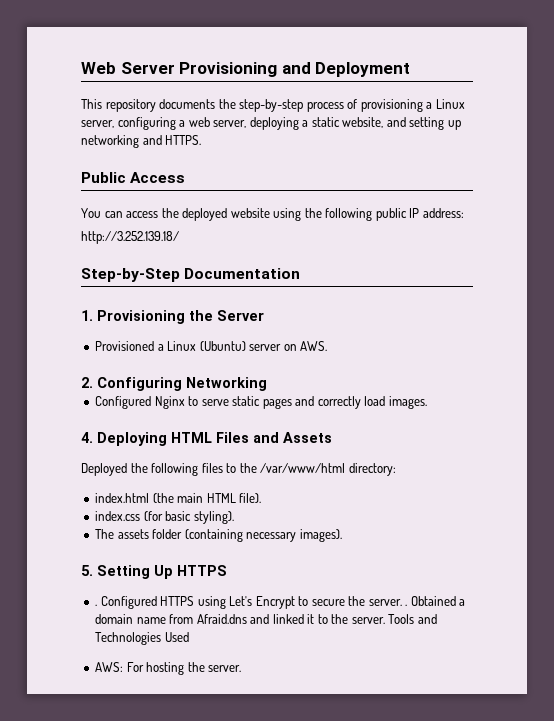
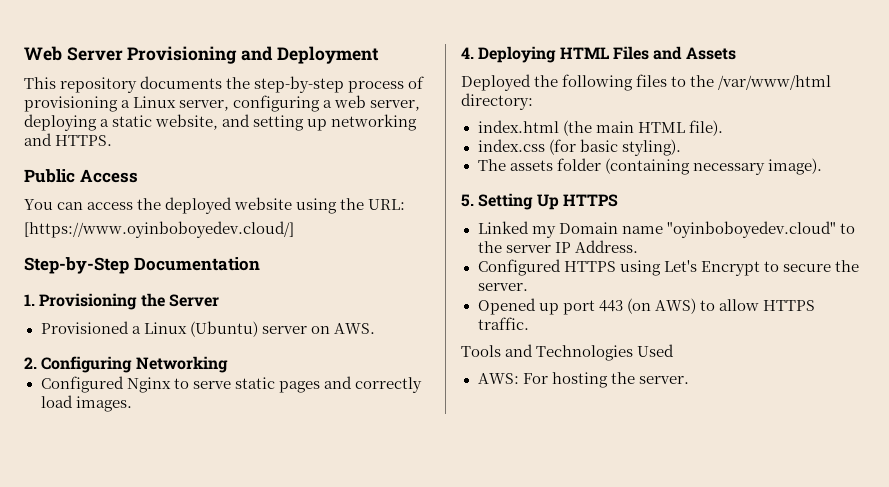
- You can access the deployed website using the following public IP address:
- http://3.252.139.18/
+ You can access the deployed website using the URL:
+ [https://www.oyinboboyedev.cloud/]
- The assets folder (containing necessary images).
+ The assets folder (containing necessary image).
- . Configured HTTPS using Let's Encrypt to secure the server. . Obtained a domain name from Afraid.dns and linked it to the server. Tools and Technologies Used
+ Linked my Domain name "oyinboboyedev.cloud" to the server IP Address.
+ Configured HTTPS using Let's Encrypt to secure the server.
+ Opened up port 443 (on AWS) to allow HTTPS traffic.
+ Tools and Technologies Used

